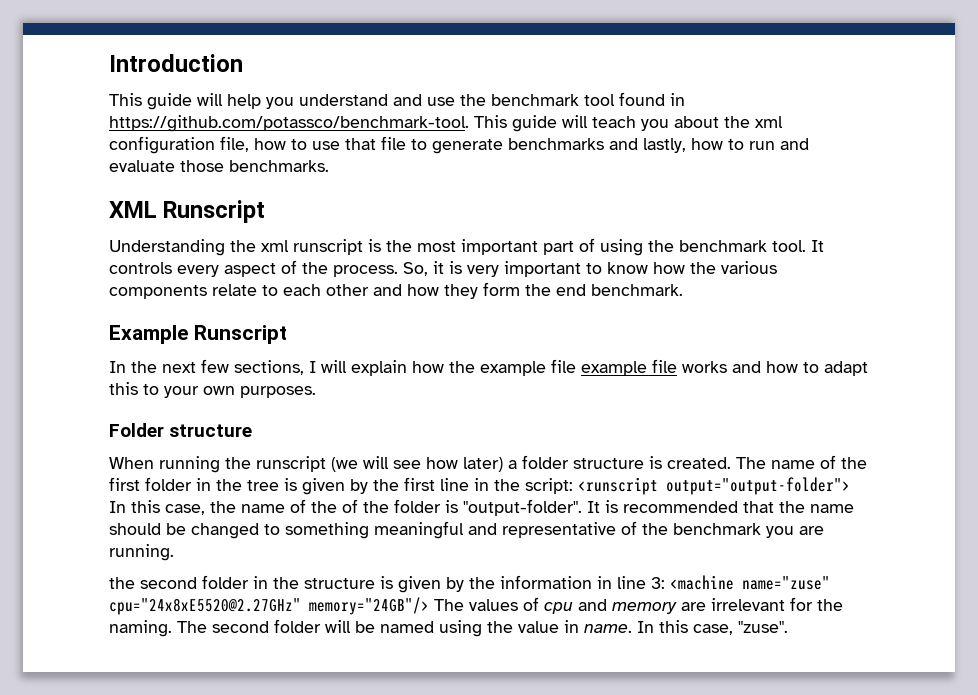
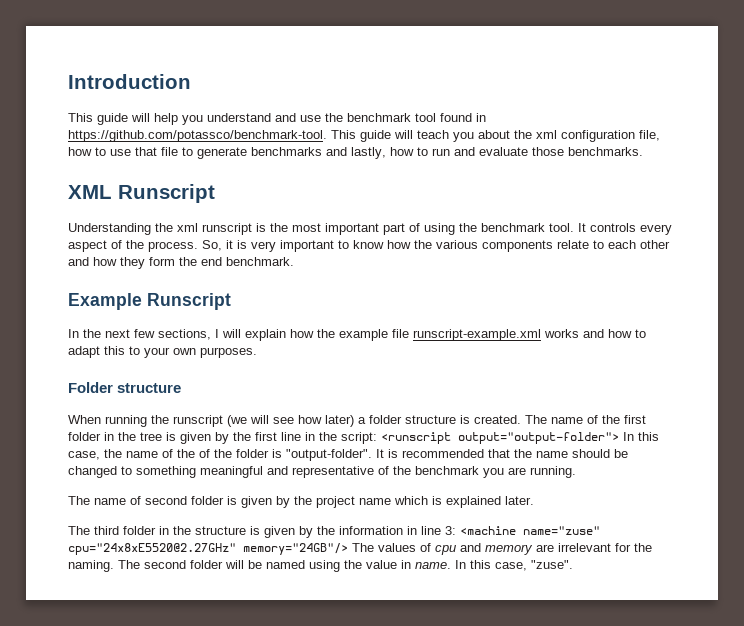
- In the next few sections, I will explain how the example file example file works and how to adapt this to your own purposes.
+ In the next few sections, I will explain how the example file runscript-example.xml works and how to adapt this to your own purposes.
- the second folder in the structure is given by the information in line 3: <machine name="zuse" cpu="24x8xE5520@2.27GHz" memory="24GB"/> The values of cpu and memory are irrelevant for the naming.
+ The name of second folder is given by the project name which is explained later.
+ The third folder in the structure is given by the information in line 3: <machine name="zuse" cpu="24x8xE5520@2.27GHz" memory="24GB"/> The values of cpu and memory are irrelevant for the naming.

